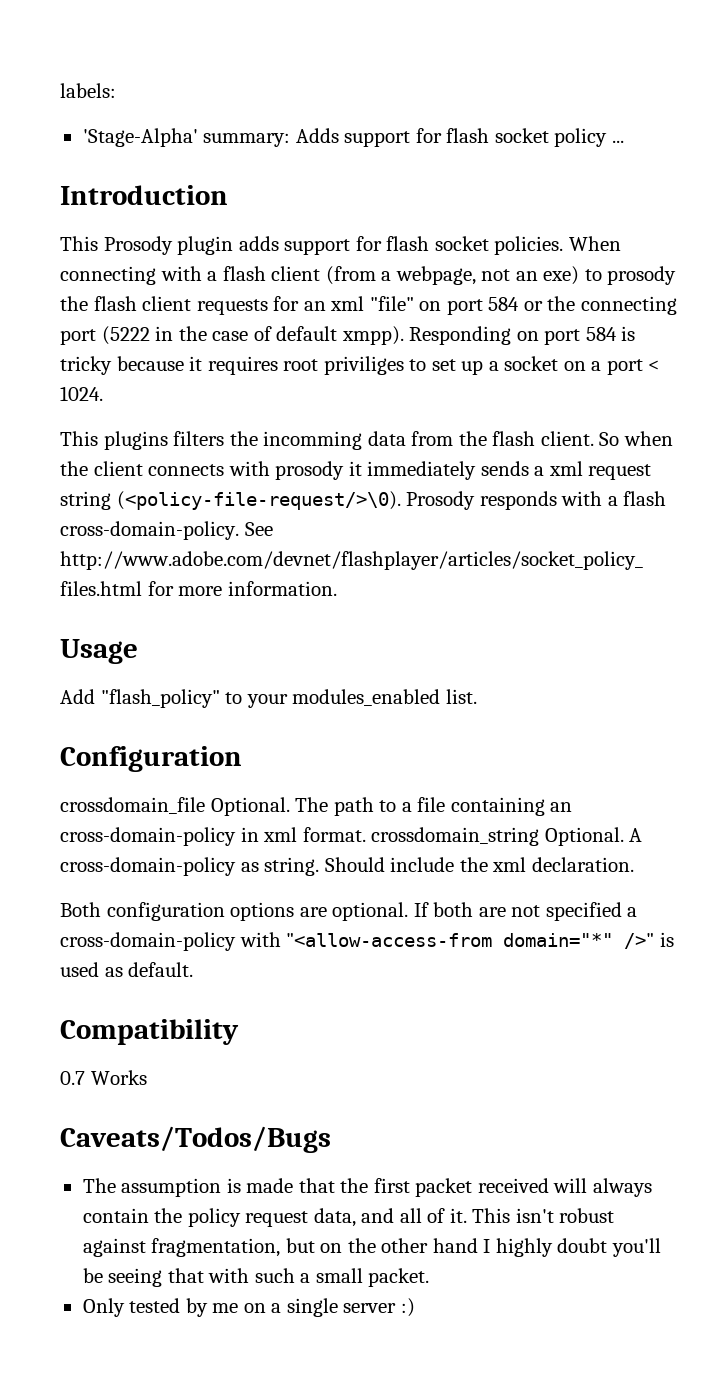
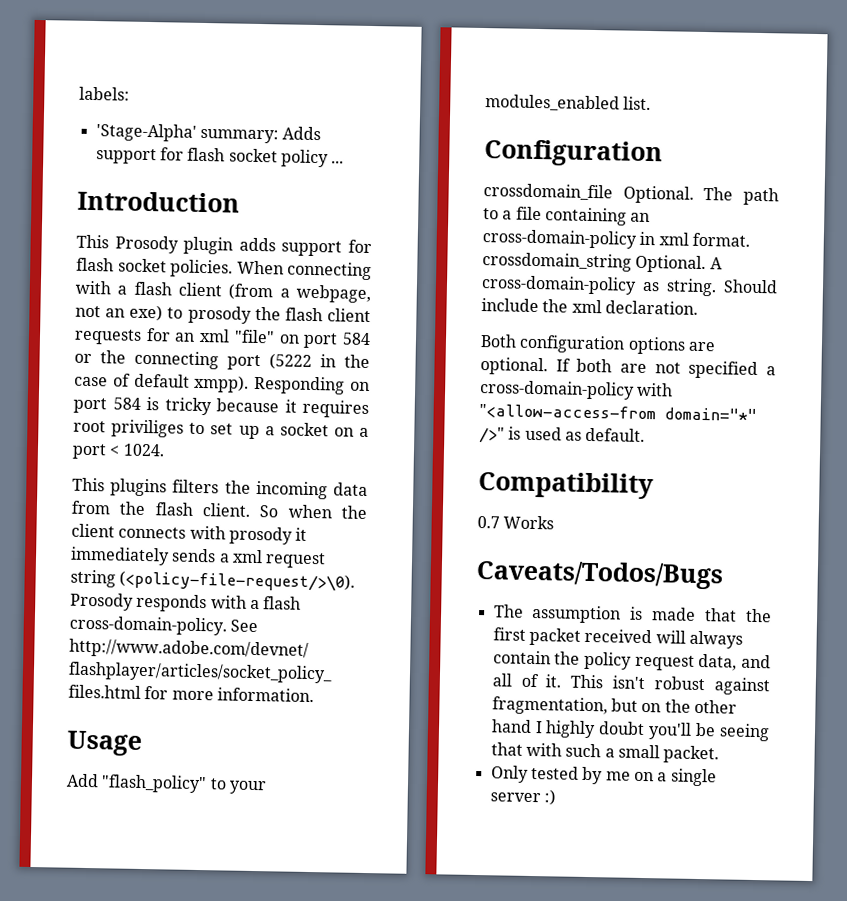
- This plugins filters the incomming data from the flash client.
+ This plugins filters the incoming data from the flash client.

